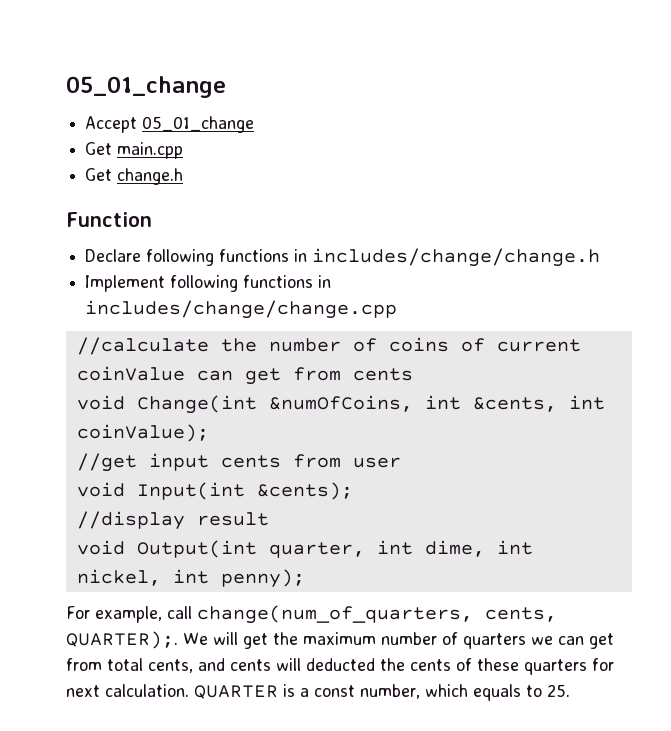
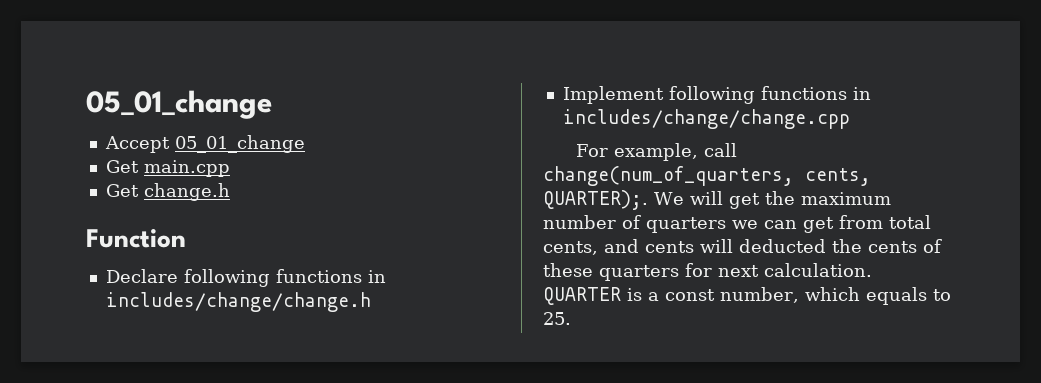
- //calculate the number of coins of current coinValue can get from cents
- void Change(int &numOfCoins, int &cents, int coinValue);
- //get input cents from user
- void Input(int &cents);
- //display result
- void Output(int quarter, int dime, int nickel, int penny);

